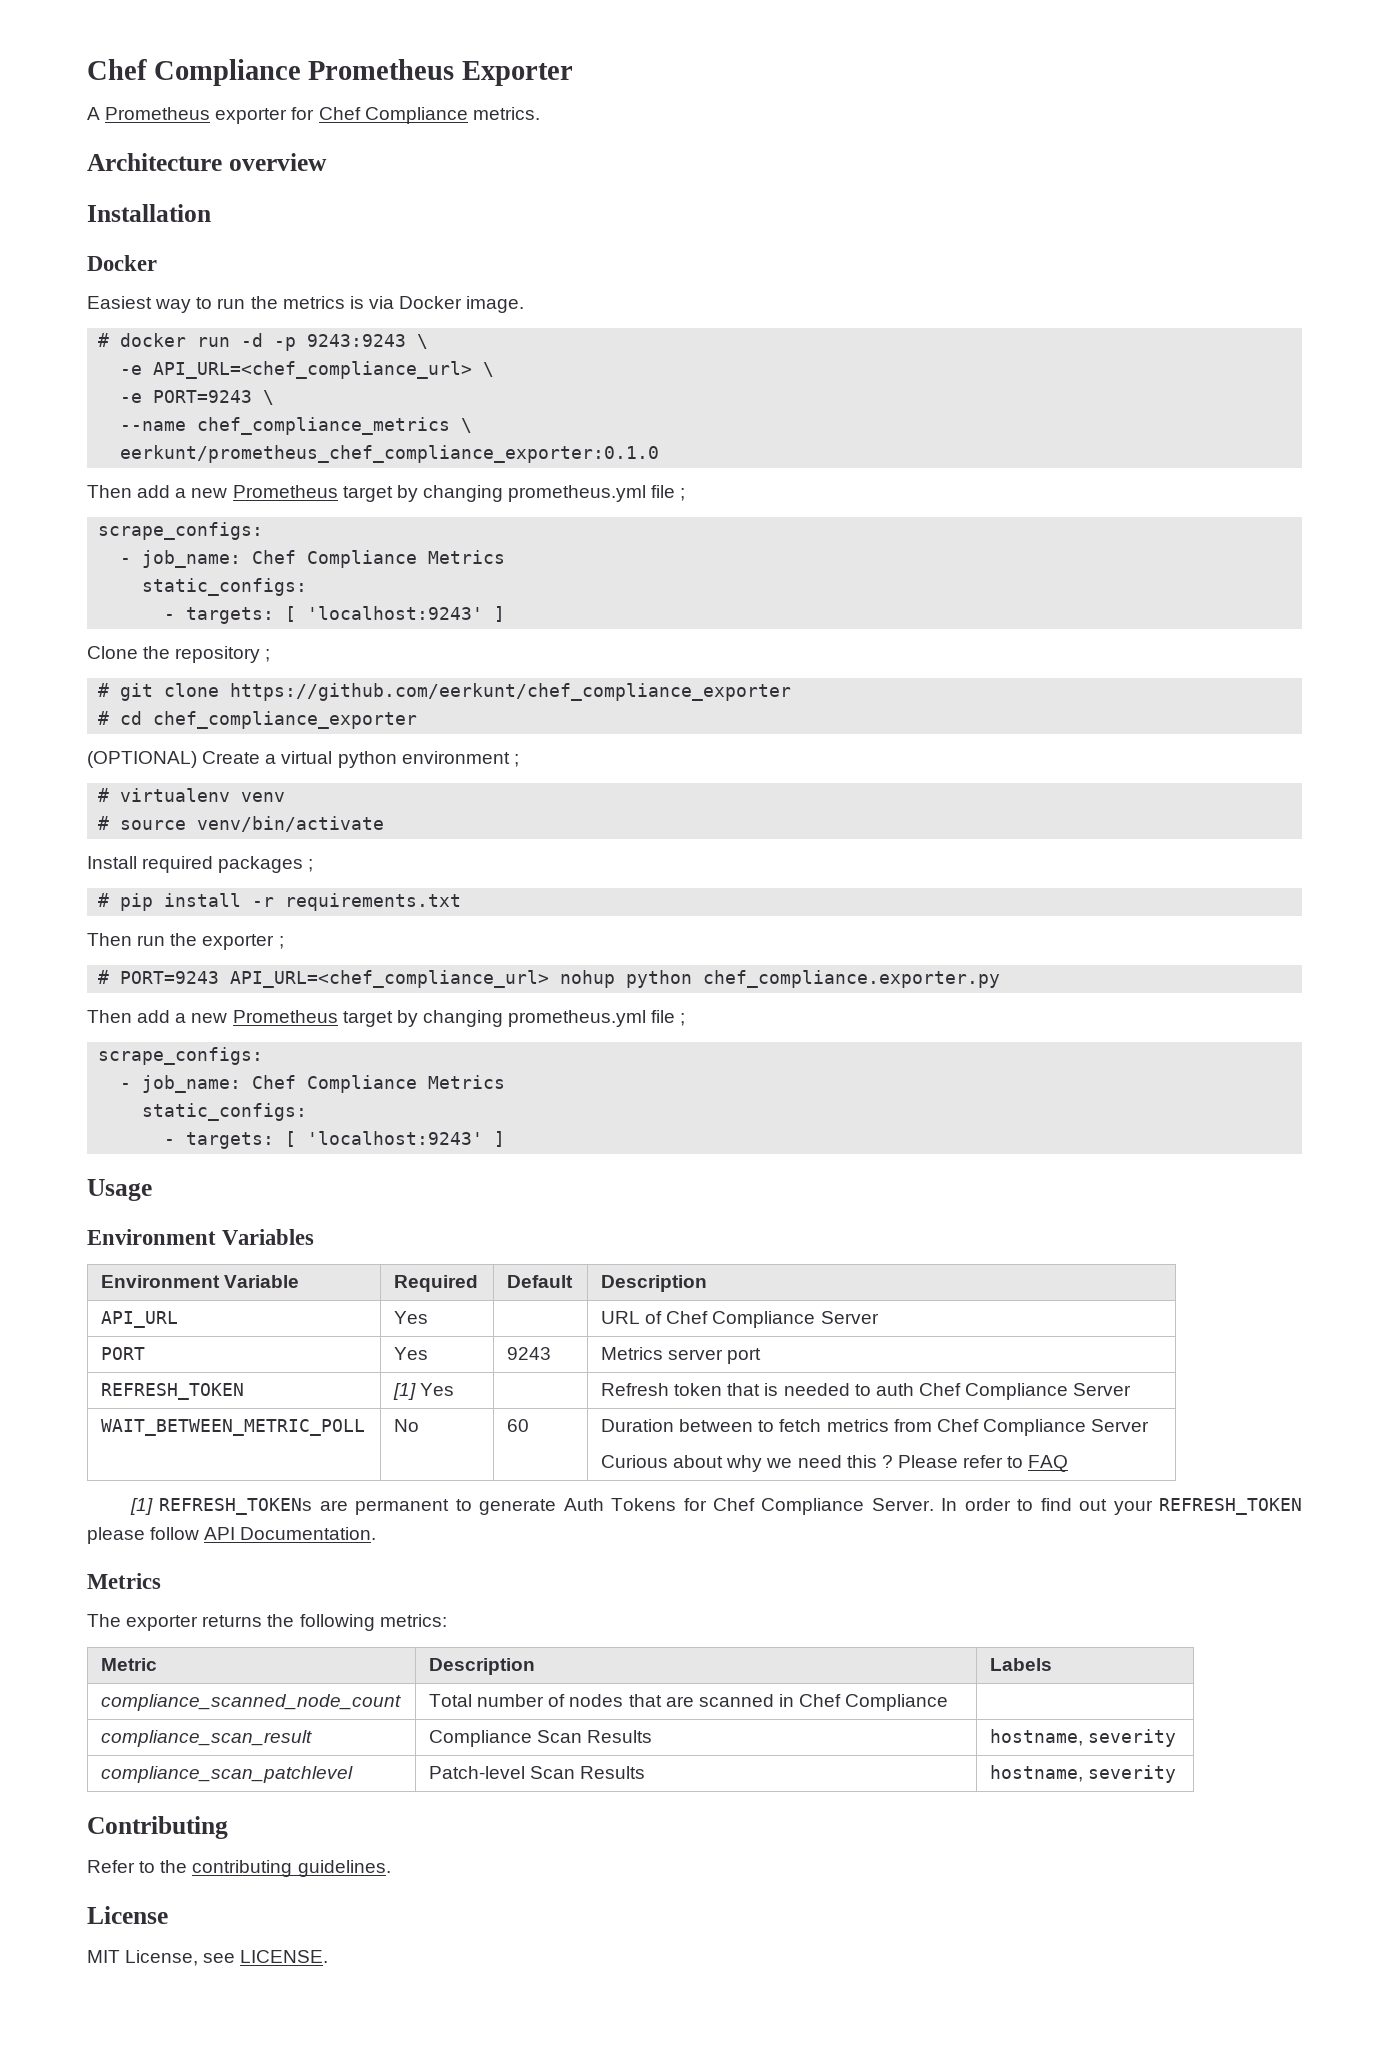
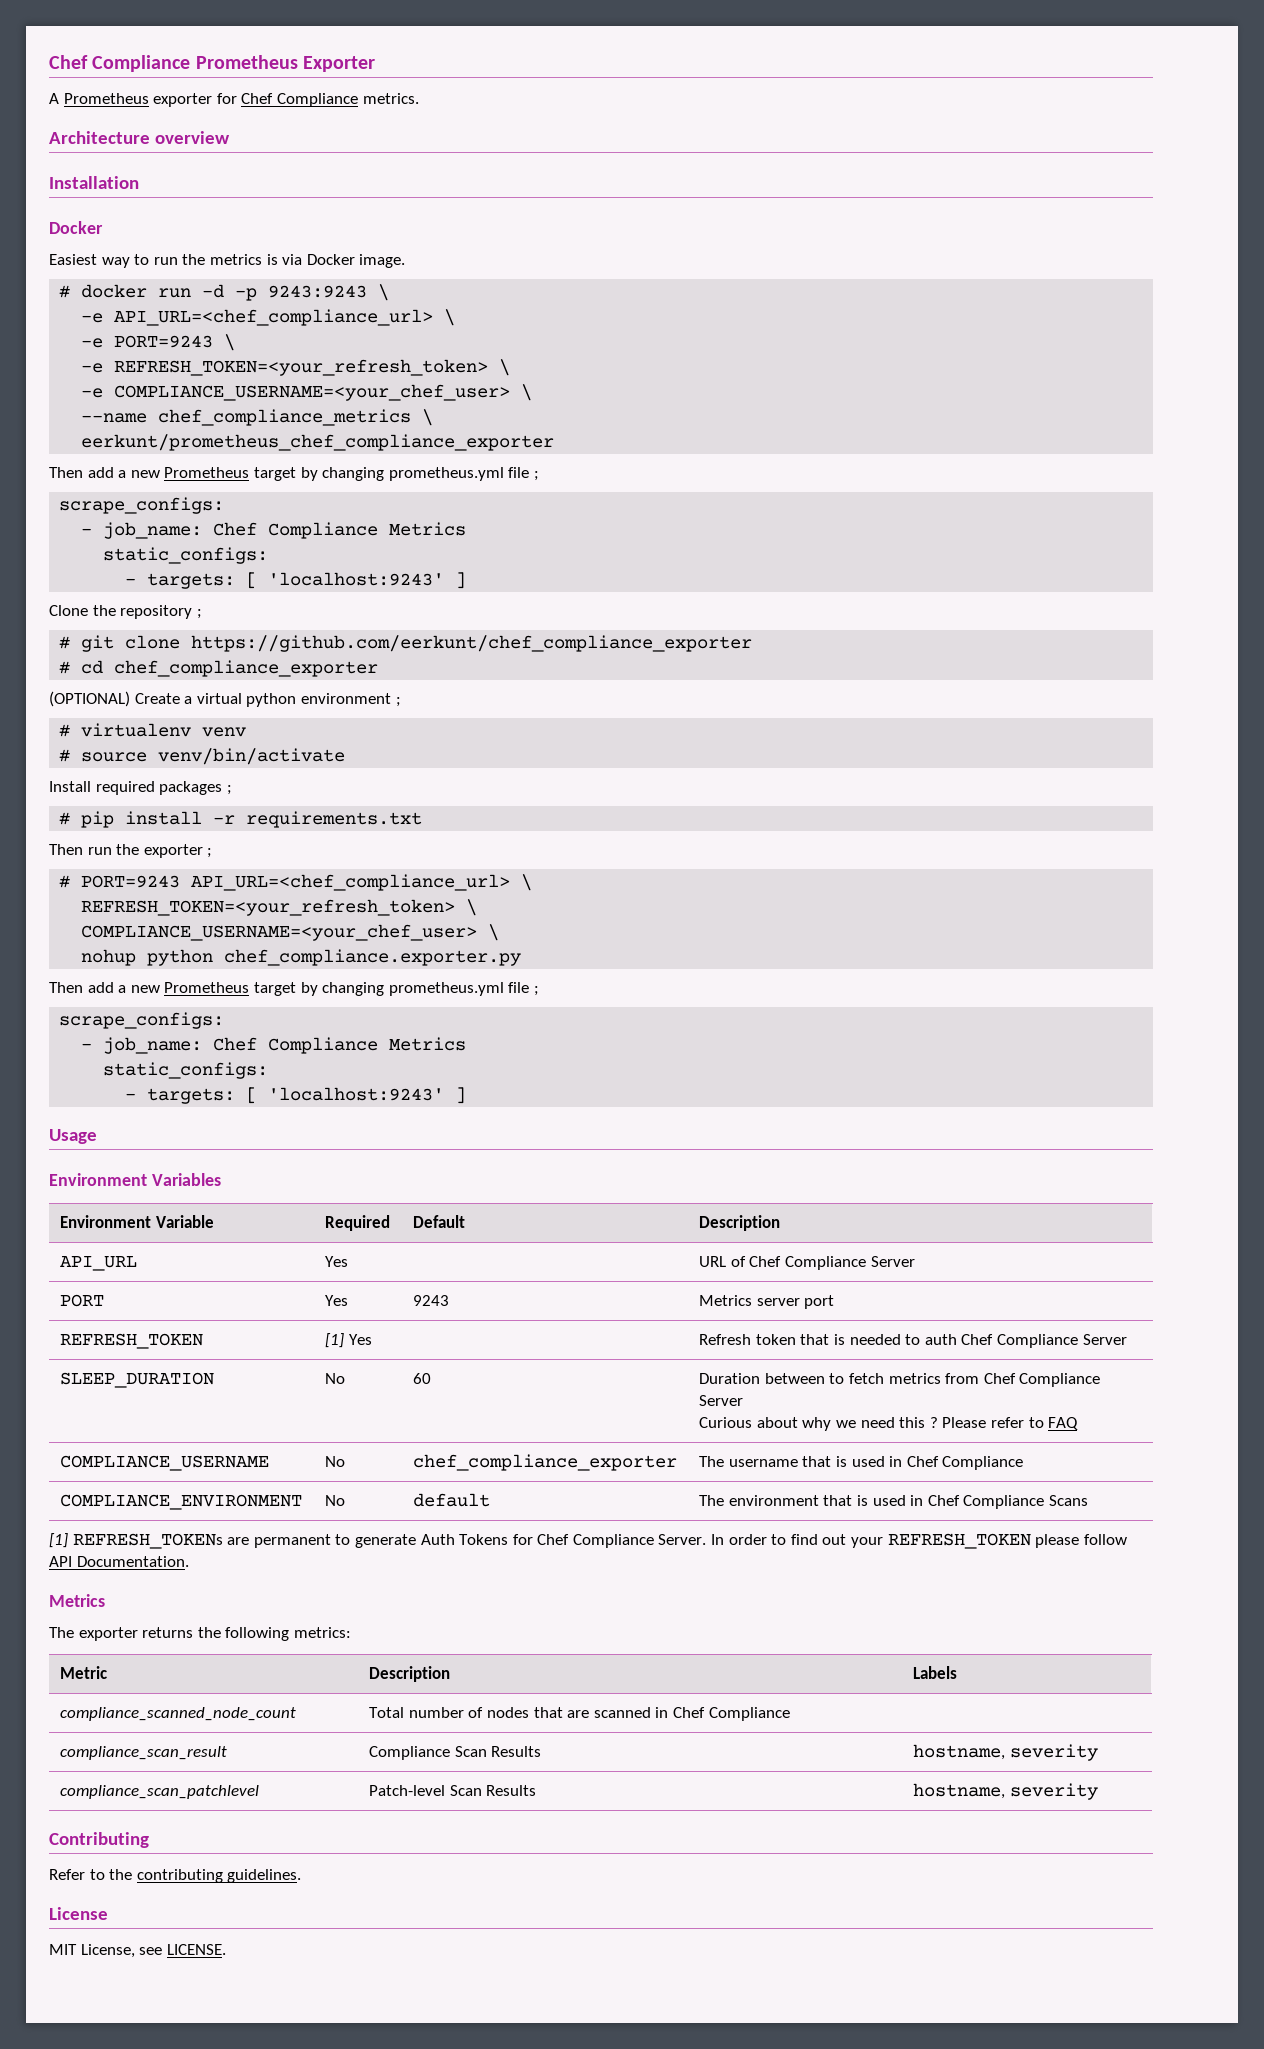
+ -e REFRESH_TOKEN=<your_refresh_token> \
+ -e COMPLIANCE_USERNAME=<your_chef_user> \
- eerkunt/prometheus_chef_compliance_exporter:0.1.0
+ eerkunt/prometheus_chef_compliance_exporter
- # PORT=9243 API_URL=<chef_compliance_url> nohup python chef_compliance.exporter.py
+ # PORT=9243 API_URL=<chef_compliance_url> \
+ REFRESH_TOKEN=<your_refresh_token> \
+ COMPLIANCE_USERNAME=<your_chef_user> \
+ nohup python chef_compliance.exporter.py
- WAIT_BETWEEN_METRIC_POLL | No | 60 | Duration between to fetch metrics from Chef Compliance Server
+ SLEEP_DURATION | No | 60 | Duration between to fetch metrics from Chef Compliance Server
+ COMPLIANCE_USERNAME | No | chef_compliance_exporter | The username that is used in Chef Compliance
+ COMPLIANCE_ENVIRONMENT | No | default | The environment that is used in Chef Compliance Scans

